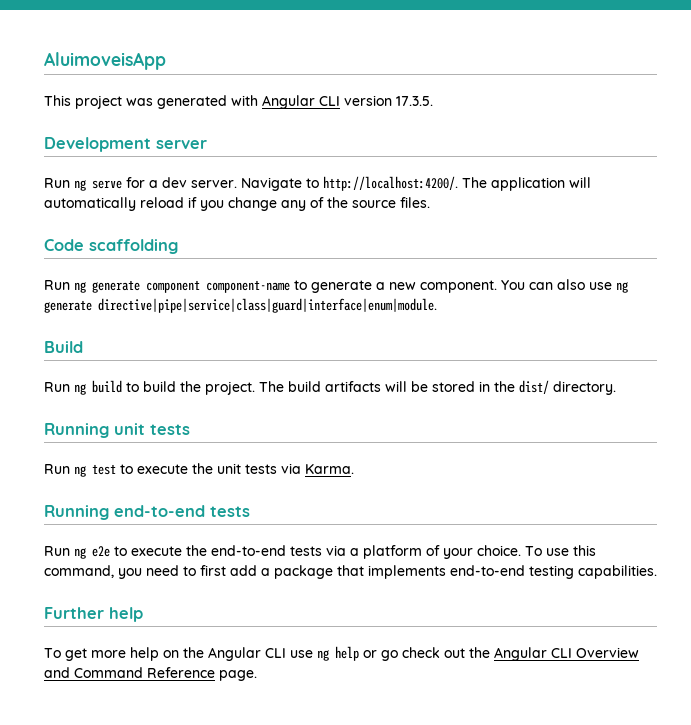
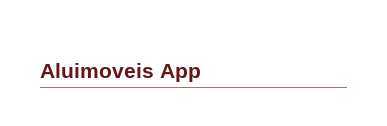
- AluimoveisApp
- This project was generated with Angular CLI version 17.3.5.
- Development server
- Run ng serve for a dev server. Navigate to http://localhost:4200/. The application will automatically reload if you change any of the source files.
- Code scaffolding
- Run ng generate component component-name to generate a new component. You can also use ng generate directive|pipe|service|class|guard|interface|enum|module.
- Build
- Run ng build to build the project. The build artifacts will be stored in the dist/ directory.
- Running unit tests
- Run ng test to execute the unit tests via Karma.
- Running end-to-end tests
- Run ng e2e to execute the end-to-end tests via a platform of your choice. To use this command, you need to first add a package that implements end-to-end testing capabilities.
- Further help
- To get more help on the Angular CLI use ng help or go check out the Angular CLI Overview and Command Reference page.
+ Aluimoveis App

